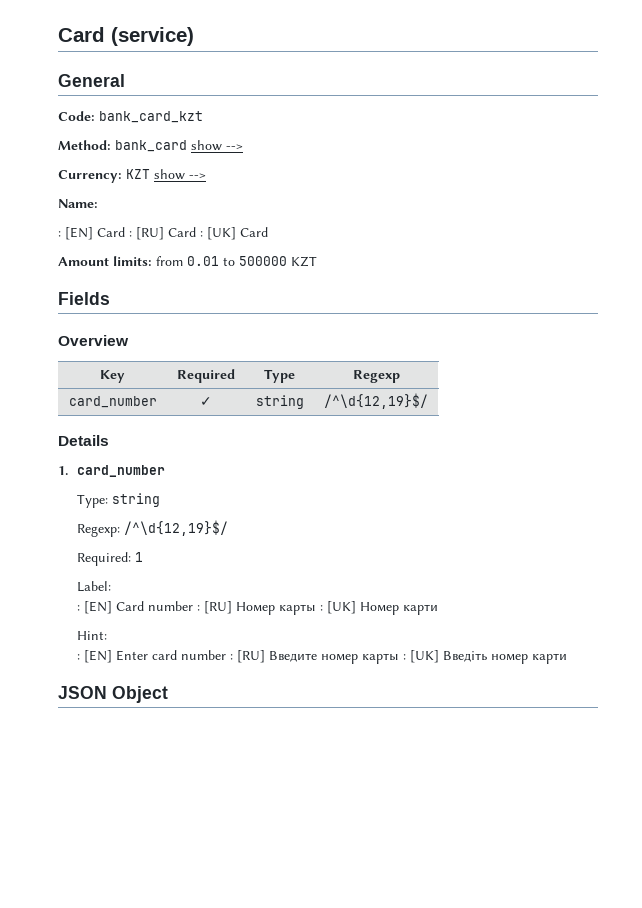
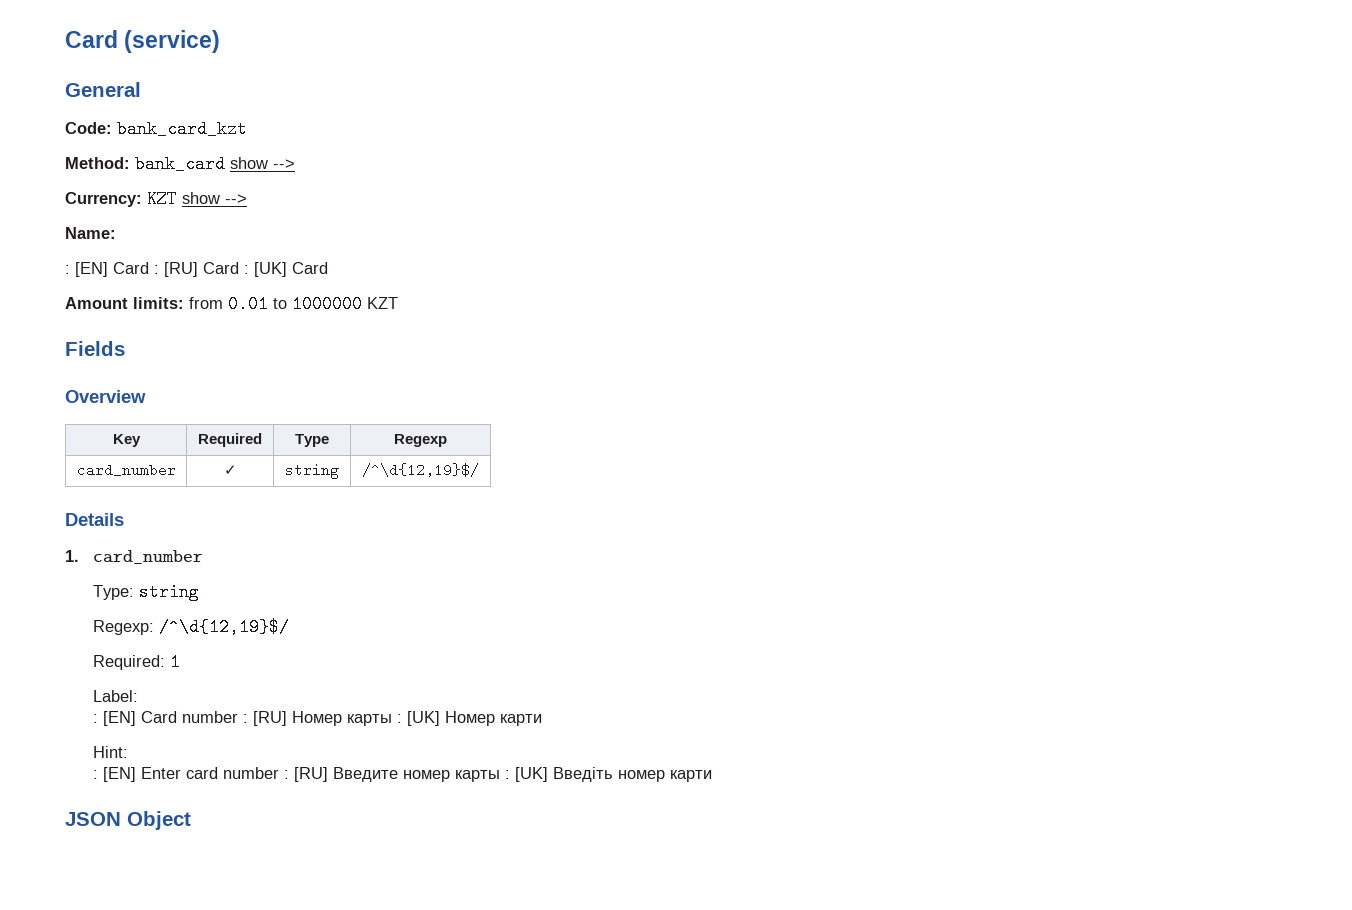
- Amount limits: from 0.01 to 500000 KZT
+ Amount limits: from 0.01 to 1000000 KZT

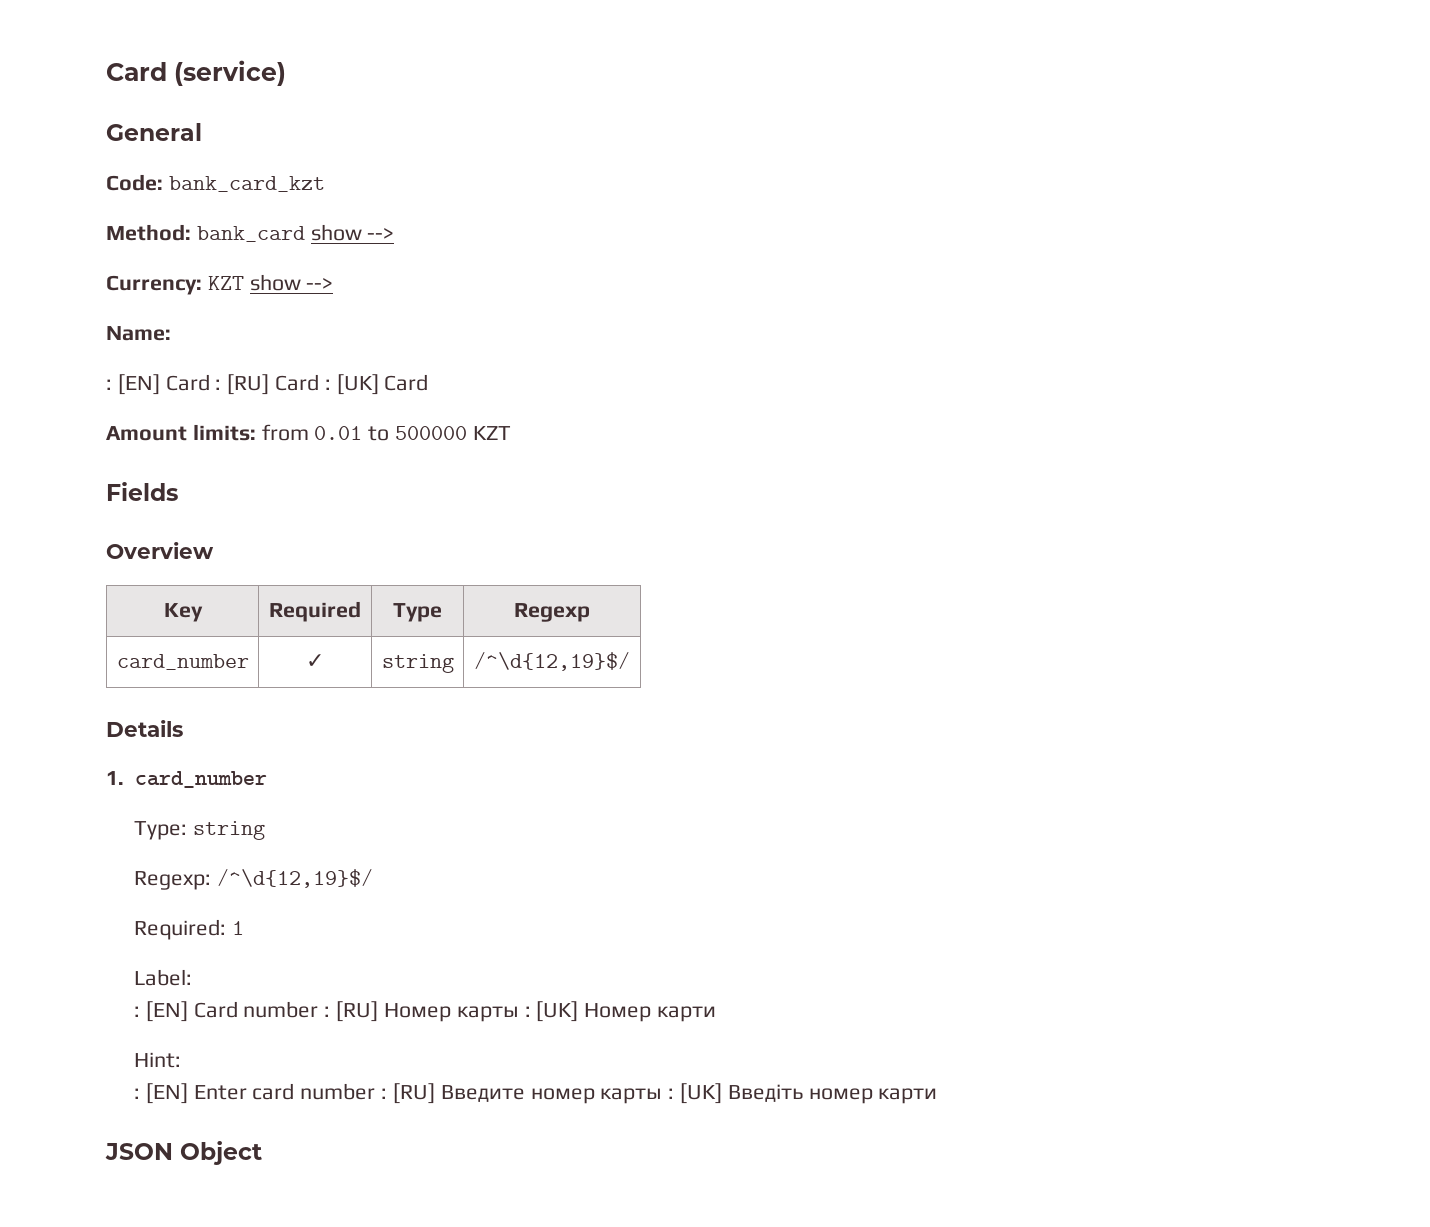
- Amount limits: from 0.01 to 1000000 KZT
+ Amount limits: from 0.01 to 500000 KZT

